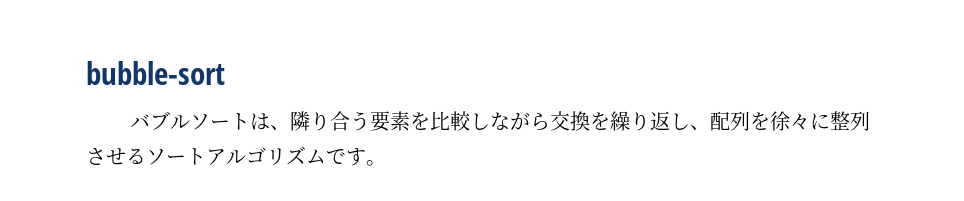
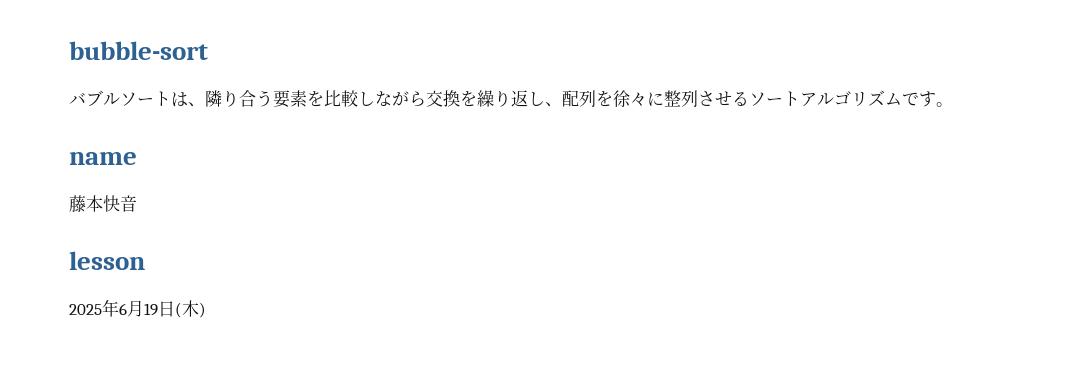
+ name
+ 藤本快音
+ lesson
+ 2025年6月19日(木)

